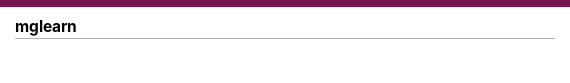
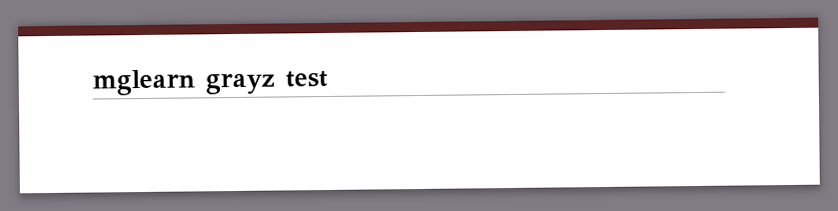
- mglearn
+ mglearn grayz test

